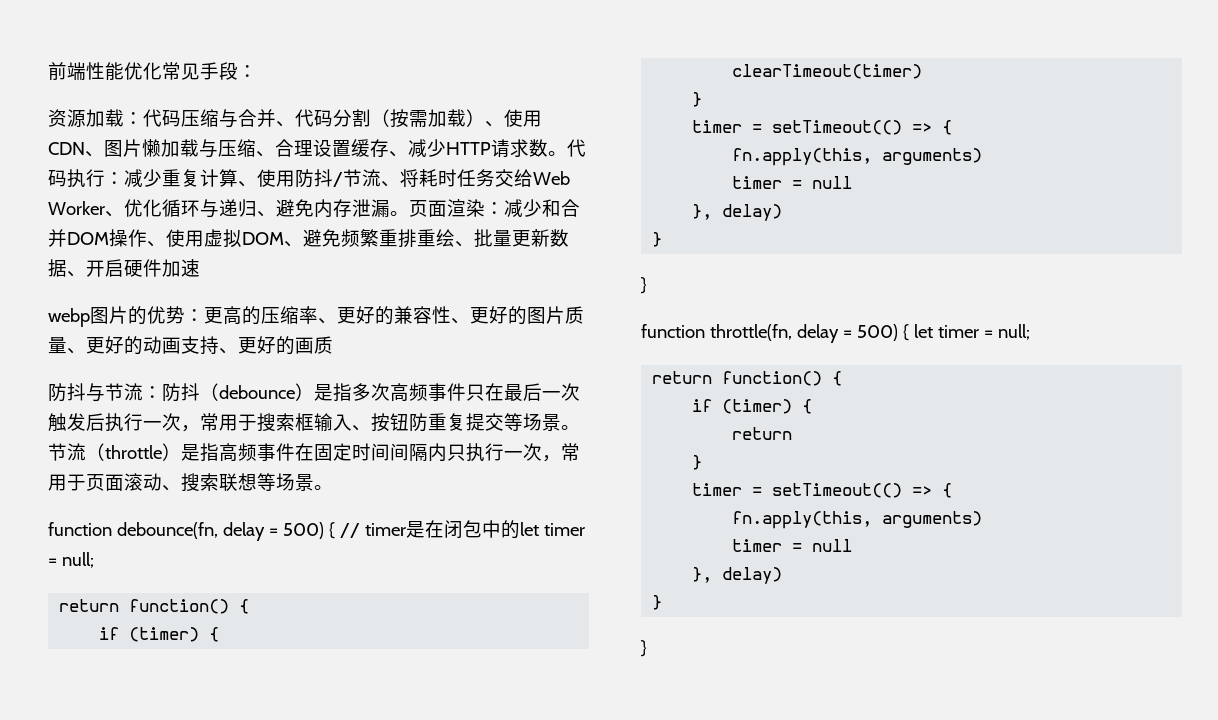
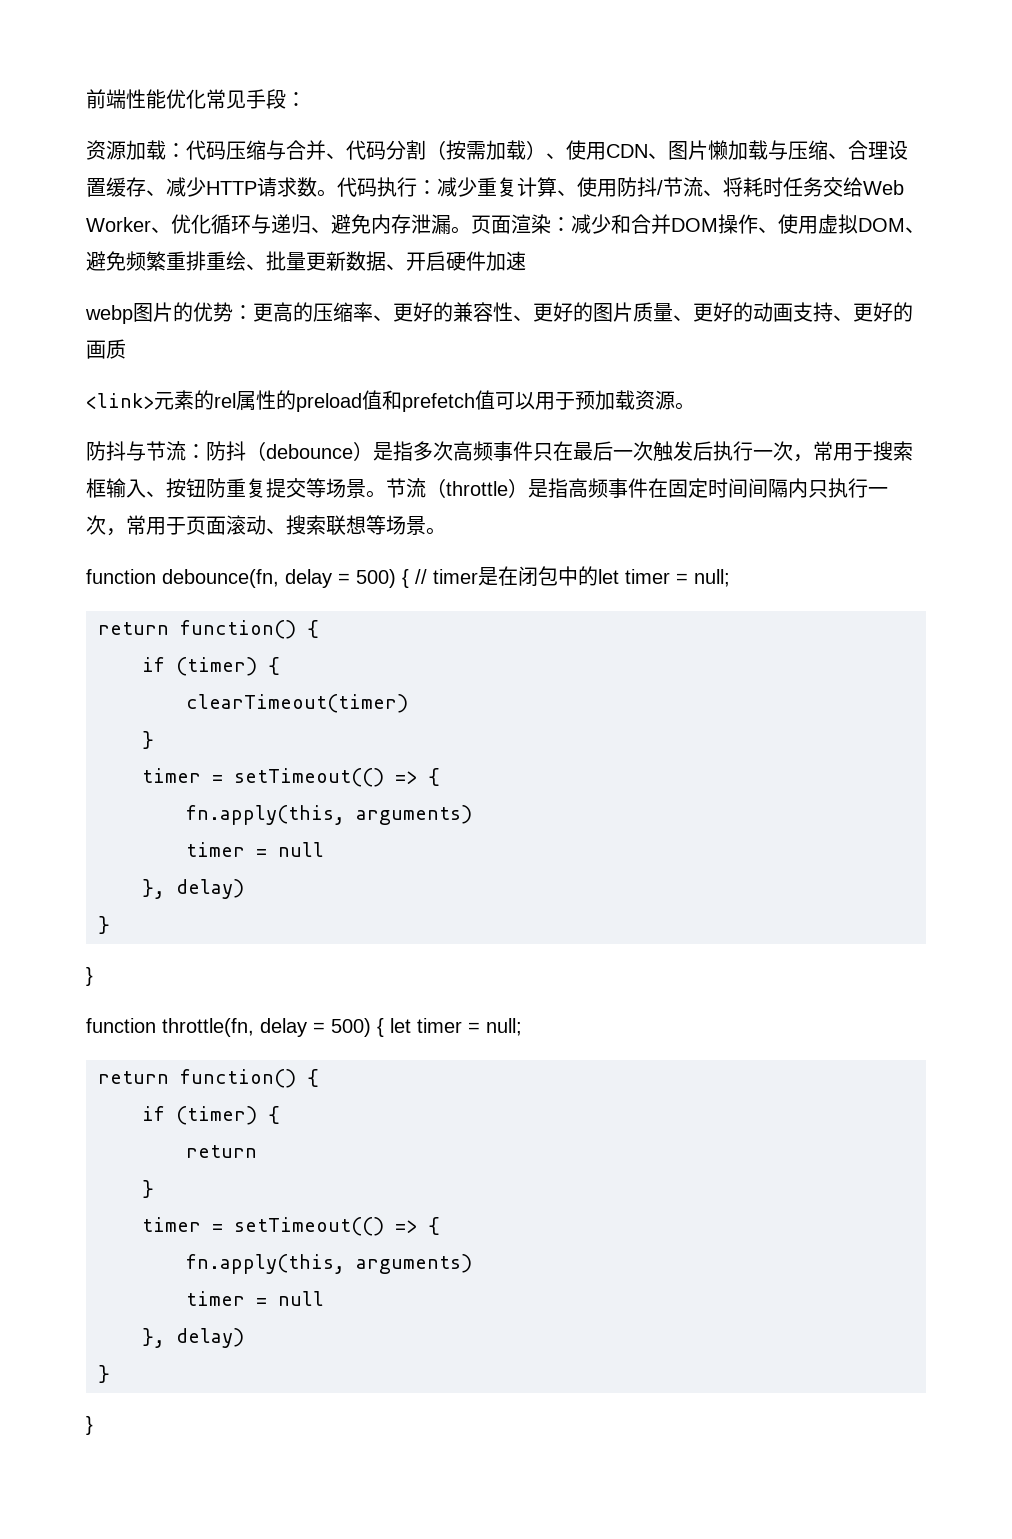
+ <link>元素的rel属性的preload值和prefetch值可以用于预加载资源。

